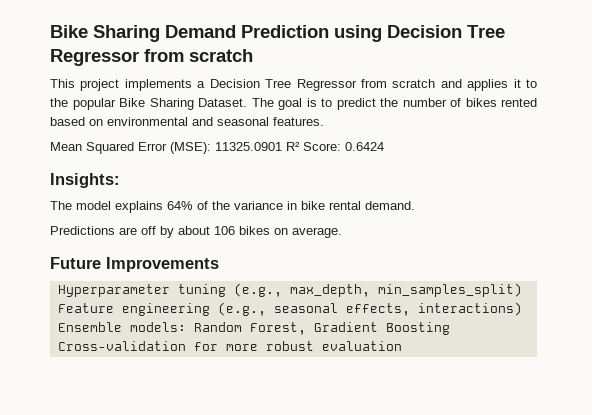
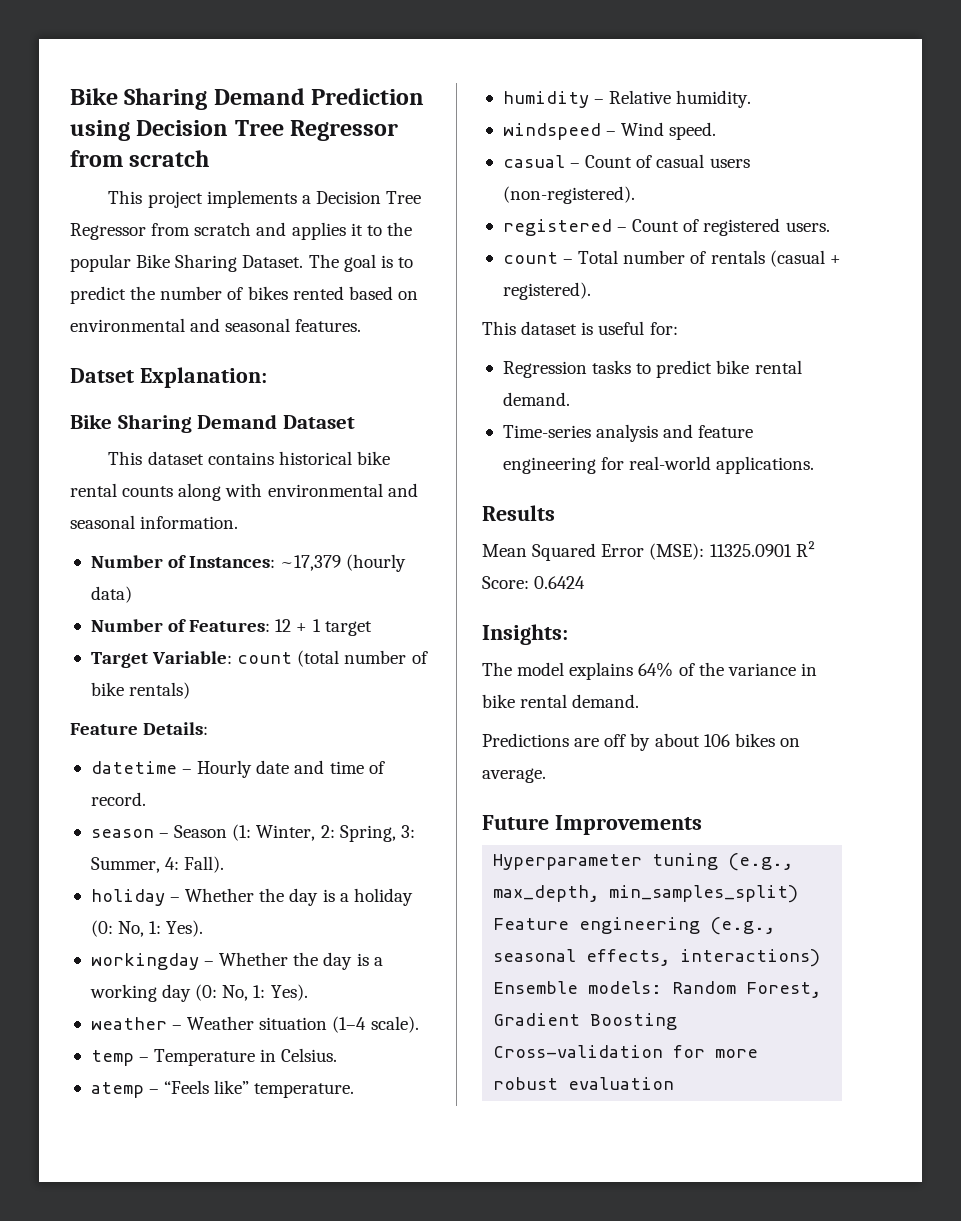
+ Datset Explanation:
+ Bike Sharing Demand Dataset
+ This dataset contains historical bike rental counts along with environmental and seasonal information.
+ Number of Instances: ~17,379 (hourly data)
+ Number of Features: 12 + 1 target
+ Target Variable: count (total number of bike rentals)
+ Feature Details:
+ datetime – Hourly date and time of record.
+ season – Season (1: Winter, 2: Spring, 3: Summer, 4: Fall).
+ holiday – Whether the day is a holiday (0: No, 1: Yes).
+ workingday – Whether the day is a working day (0: No, 1: Yes).
+ weather – Weather situation (1–4 scale).
+ temp – Temperature in Celsius.
+ atemp – “Feels like” temperature.
+ humidity – Relative humidity.
+ windspeed – Wind speed.
+ casual – Count of casual users (non-registered).
+ registered – Count of registered users.
+ count – Total number of rentals (casual + registered).
+ This dataset is useful for:
+ Regression tasks to predict bike rental demand.
+ Time-series analysis and feature engineering for real-world applications.
+ Results

